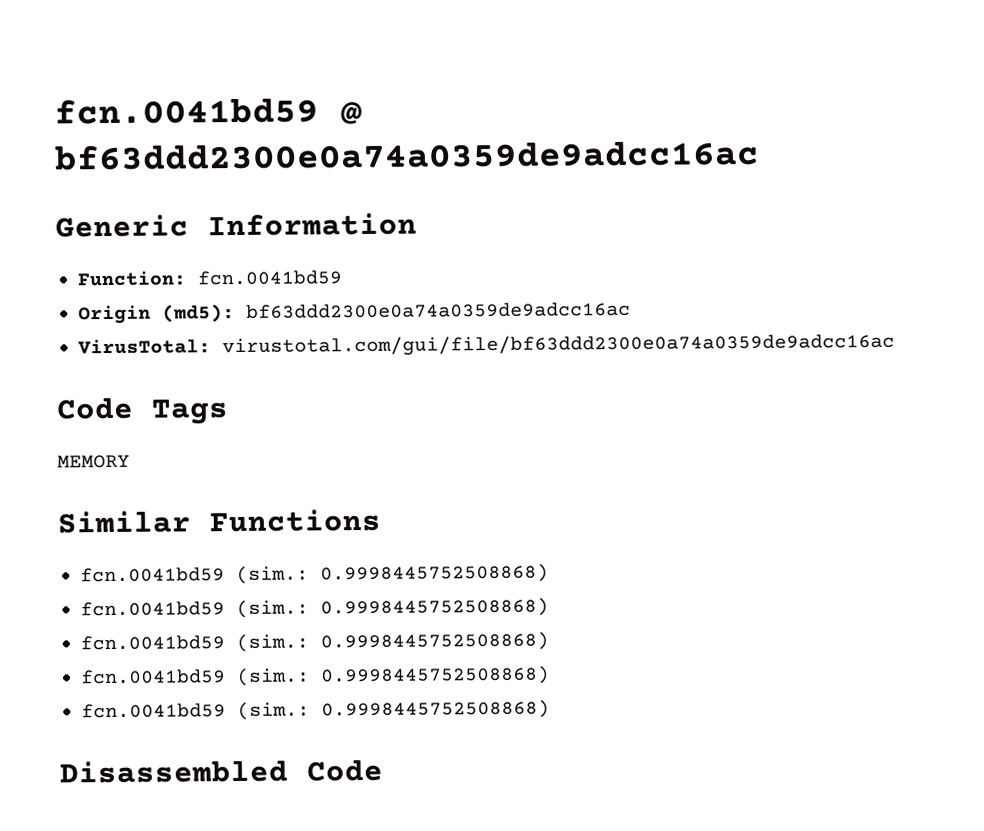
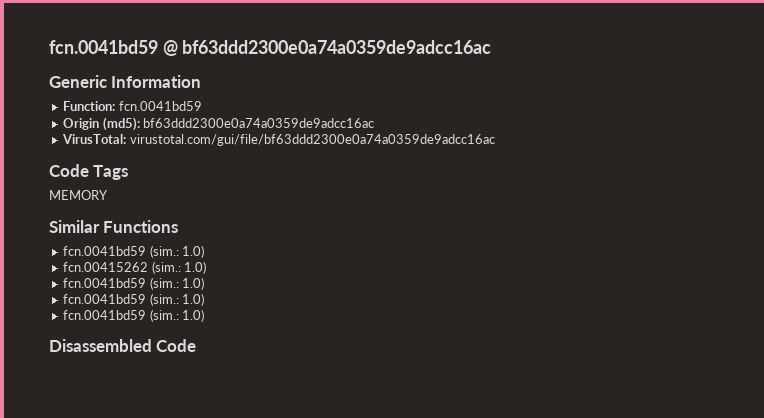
  Similar Functions
- fcn.0041bd59 (sim.: 0.9998445752508868)
- fcn.0041bd59 (sim.: 0.9998445752508868)
- fcn.0041bd59 (sim.: 0.9998445752508868)
- fcn.0041bd59 (sim.: 0.9998445752508868)
- fcn.0041bd59 (sim.: 0.9998445752508868)
+ fcn.0041bd59 (sim.: 1.0)
+ fcn.00415262 (sim.: 1.0)
+ fcn.0041bd59 (sim.: 1.0)
+ fcn.0041bd59 (sim.: 1.0)
+ fcn.0041bd59 (sim.: 1.0)

